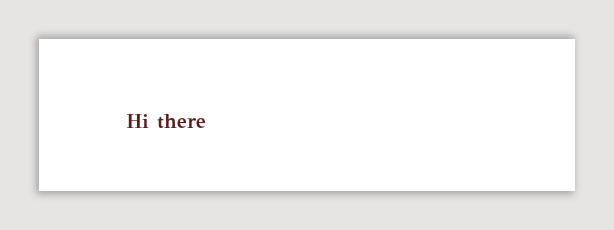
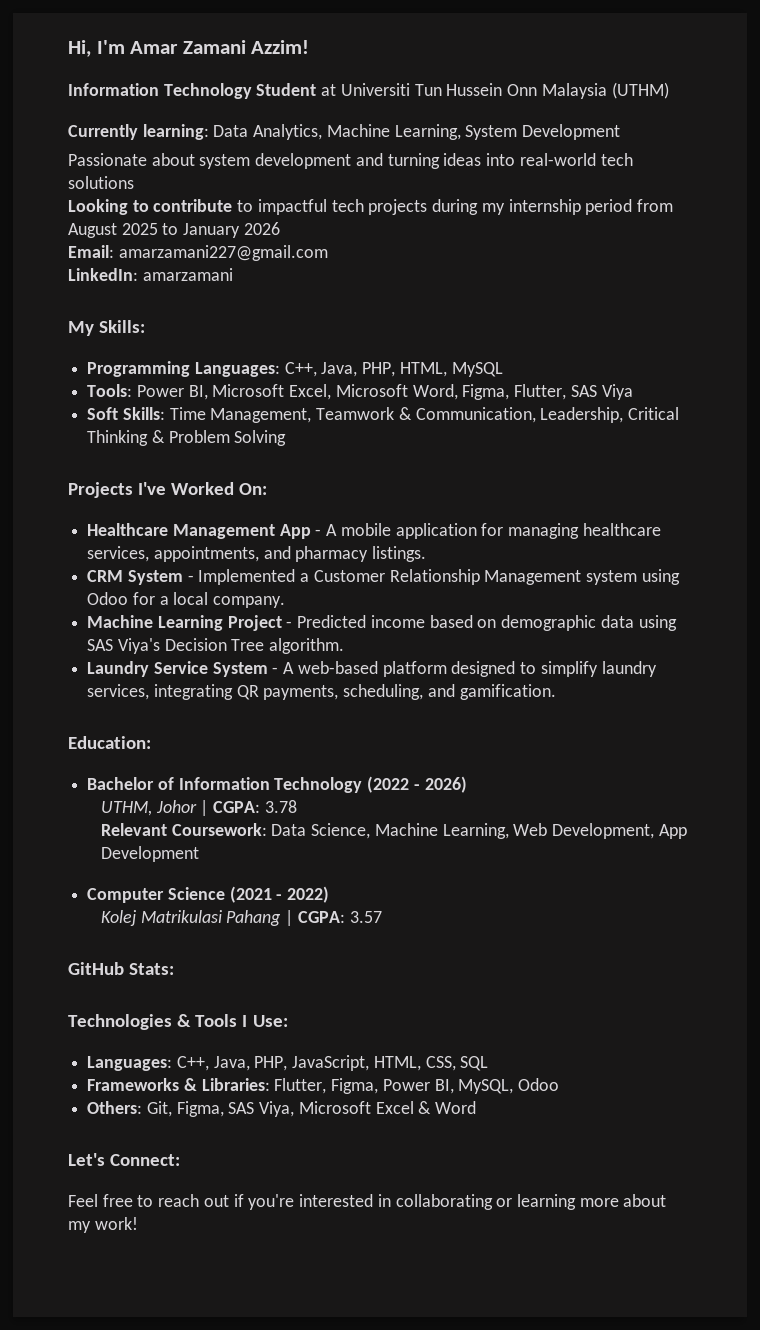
- Hi there
+ Hi, I'm Amar Zamani Azzim!
+ Information Technology Student at Universiti Tun Hussein Onn Malaysia (UTHM)
+ Currently learning: Data Analytics, Machine Learning, System Development
+ Passionate about system development and turning ideas into real-world tech solutions
+ Looking to contribute to impactful tech projects during my internship period from August 2025 to January 2026
+ Email: amarzamani227@gmail.com
+ LinkedIn: amarzamani
+ My Skills:
+ Programming Languages: C++, Java, PHP, HTML, MySQL
+ Tools: Power BI, Microsoft Excel, Microsoft Word, Figma, Flutter, SAS Viya
+ Soft Skills: Time Management, Teamwork & Communication, Leadership, Critical Thinking & Problem Solving
+ Projects I've Worked On:
+ Healthcare Management App - A mobile application for managing healthcare services, appointments, and pharmacy listings.
+ CRM System - Implemented a Customer Relationship Management system using Odoo for a local company.
+ Machine Learning Project - Predicted income based on demographic data using SAS Viya's Decision Tree algorithm.
+ Laundry Service System - A web-based platform designed to simplify laundry services, integrating QR payments, scheduling, and gamification.
+ Education:
+ Bachelor of Information Technology (2022 - 2026)
+ UTHM, Johor | CGPA: 3.78
+ Relevant Coursework: Data Science, Machine Learning, Web Development, App Development
+ Computer Science (2021 - 2022)
+ Kolej Matrikulasi Pahang | CGPA: 3.57
+ GitHub Stats:
+ Technologies & Tools I Use:
+ Languages: C++, Java, PHP, JavaScript, HTML, CSS, SQL
+ Frameworks & Libraries: Flutter, Figma, Power BI, MySQL, Odoo
+ Others: Git, Figma, SAS Viya, Microsoft Excel & Word
+ Let's Connect:
+ Feel free to reach out if you're interested in collaborating or learning more about my work!

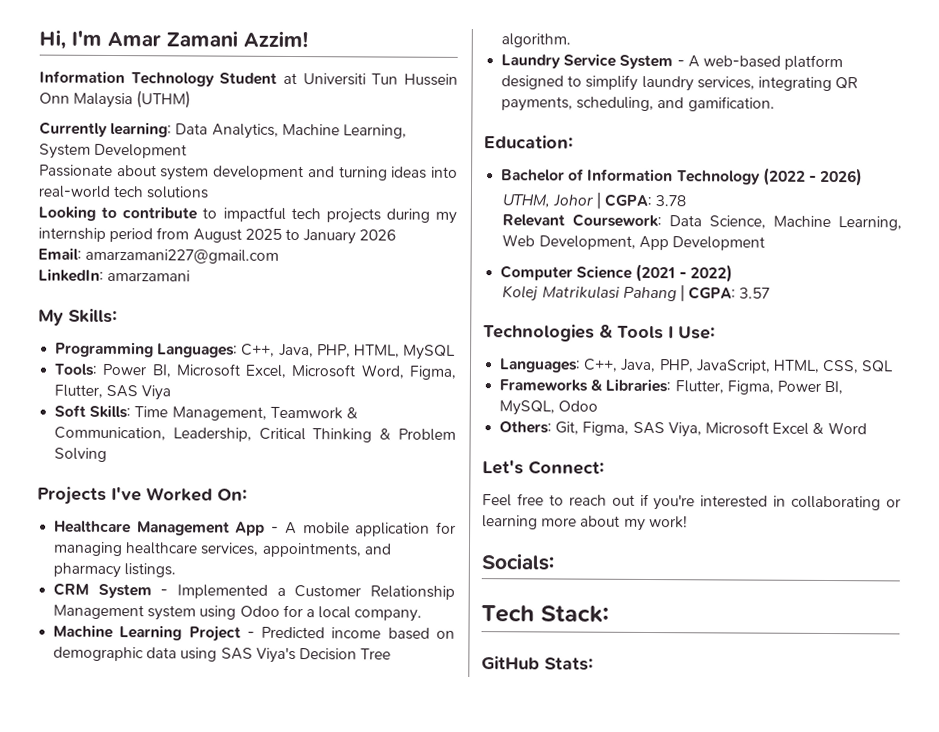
- GitHub Stats:
+ Socials:
+ Tech Stack:
+ GitHub Stats:

